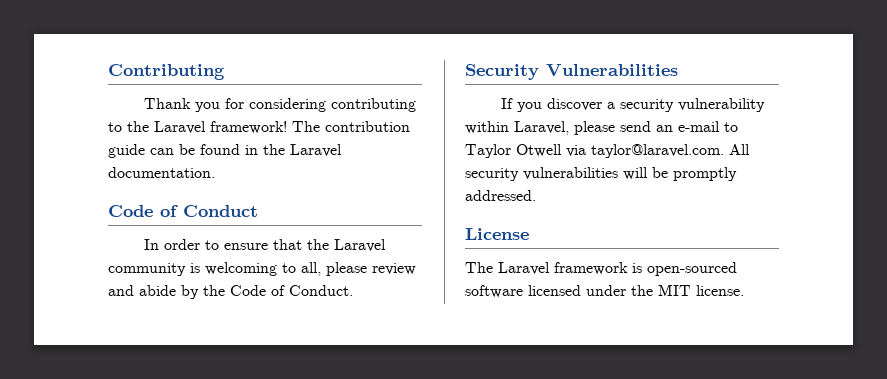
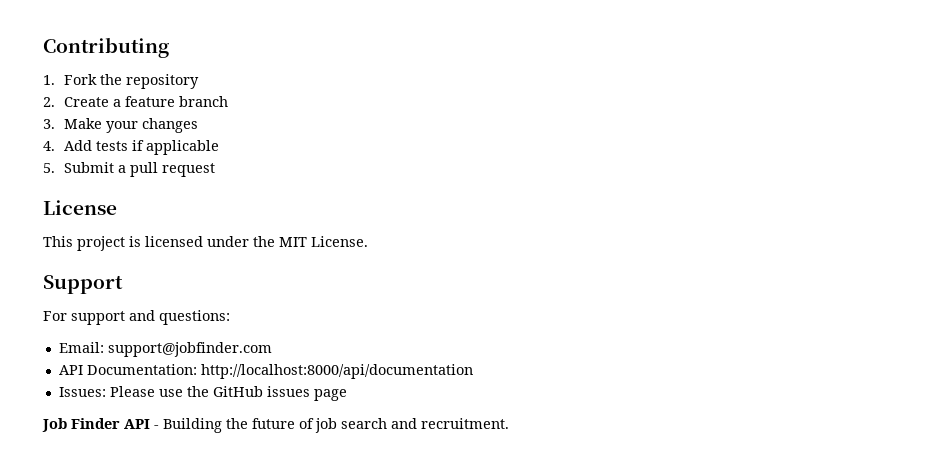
- Thank you for considering contributing to the Laravel framework! The contribution guide can be found in the Laravel documentation.
- Code of Conduct
- In order to ensure that the Laravel community is welcoming to all, please review and abide by the Code of Conduct.
- Security Vulnerabilities
- If you discover a security vulnerability within Laravel, please send an e-mail to Taylor Otwell via taylor@laravel.com. All security vulnerabilities will be promptly addressed.
+ 1. Fork the repository
+ 2. Create a feature branch
+ 3. Make your changes
+ 4. Add tests if applicable
+ 5. Submit a pull request
  License
- The Laravel framework is open-sourced software licensed under the MIT license.
+ This project is licensed under the MIT License.
+ Support
+ For support and questions:
+ Email: support@jobfinder.com
+ API Documentation: http://localhost:8000/api/documentation
+ Issues: Please use the GitHub issues page
+ Job Finder API - Building the future of job search and recruitment.

